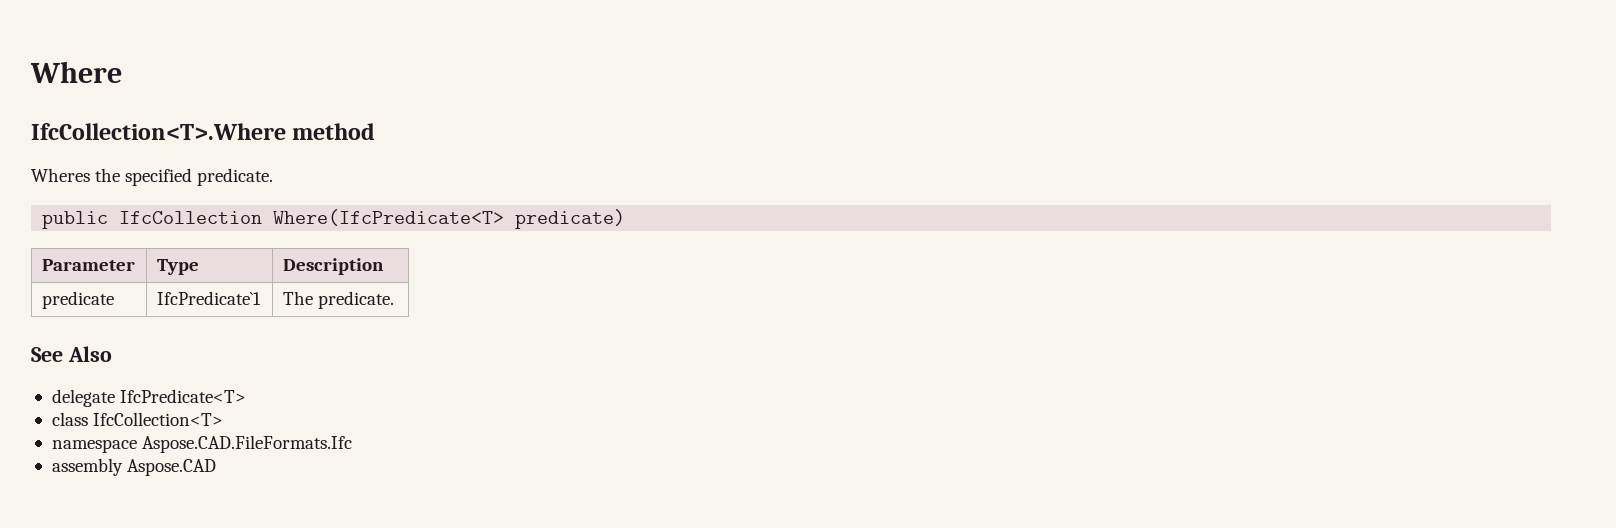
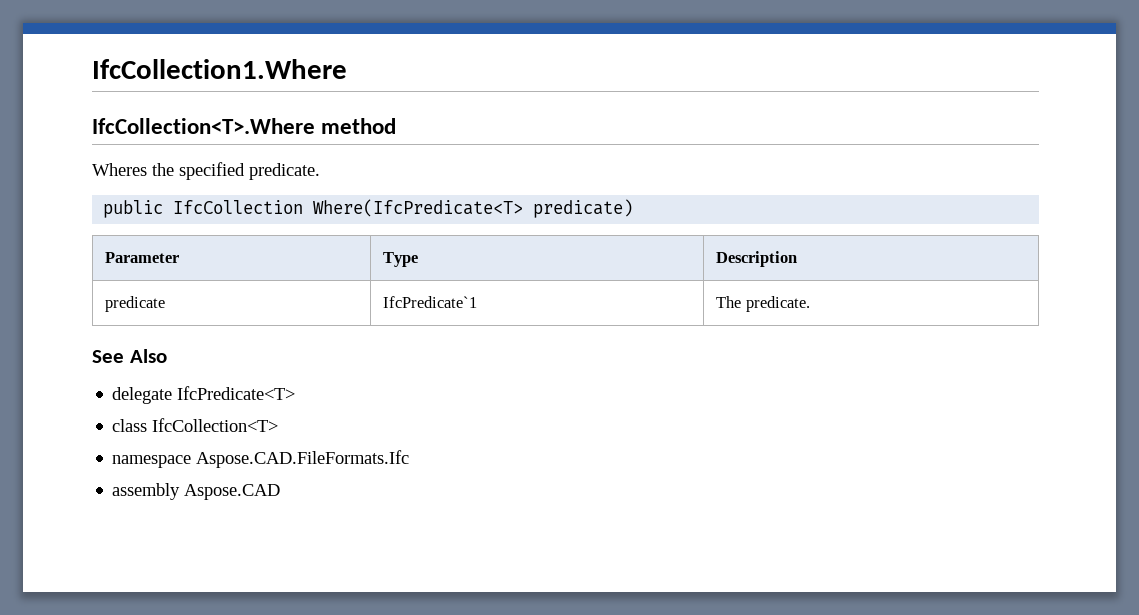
- Where
+ IfcCollection1.Where

